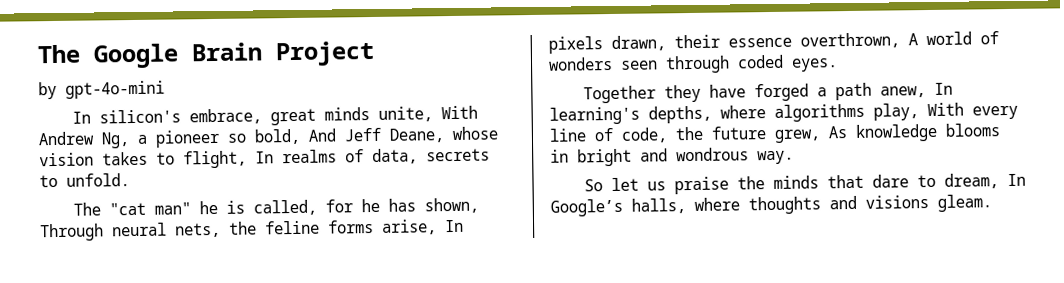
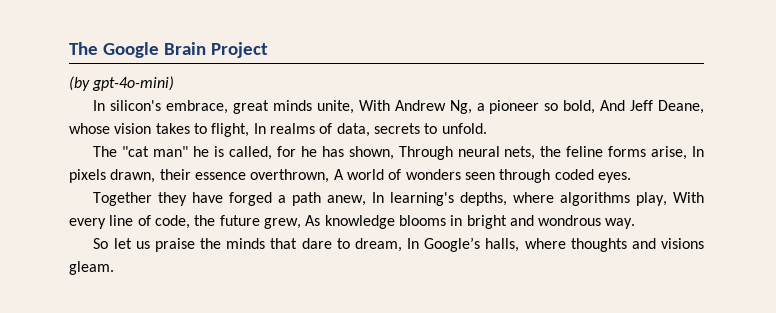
- by gpt-4o-mini
+ (by gpt-4o-mini)

